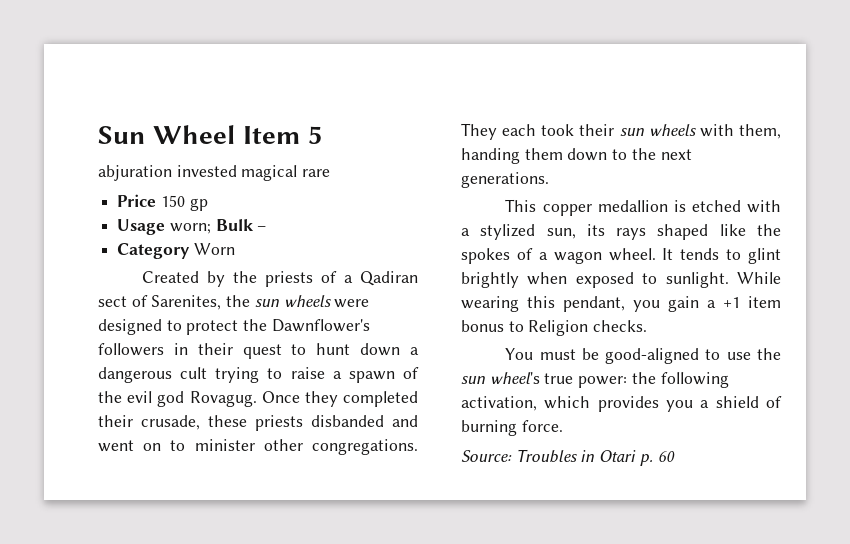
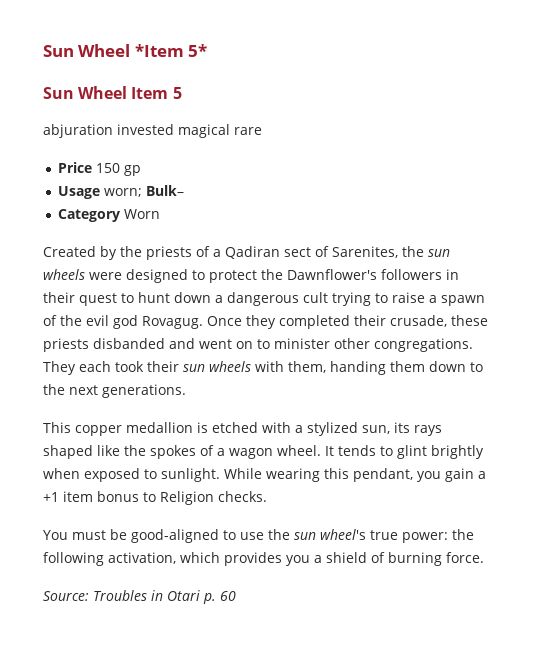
+ Sun Wheel *Item 5*
- Usage worn; Bulk –
+ Usage worn; Bulk–

